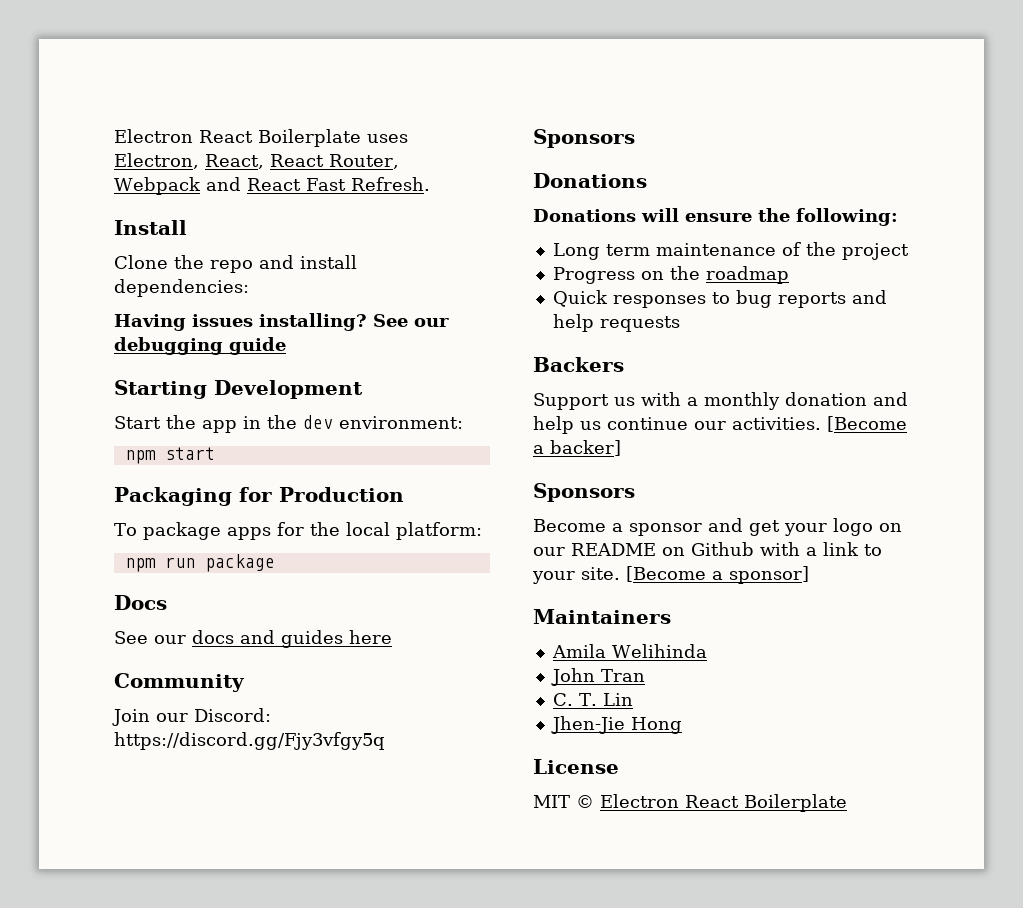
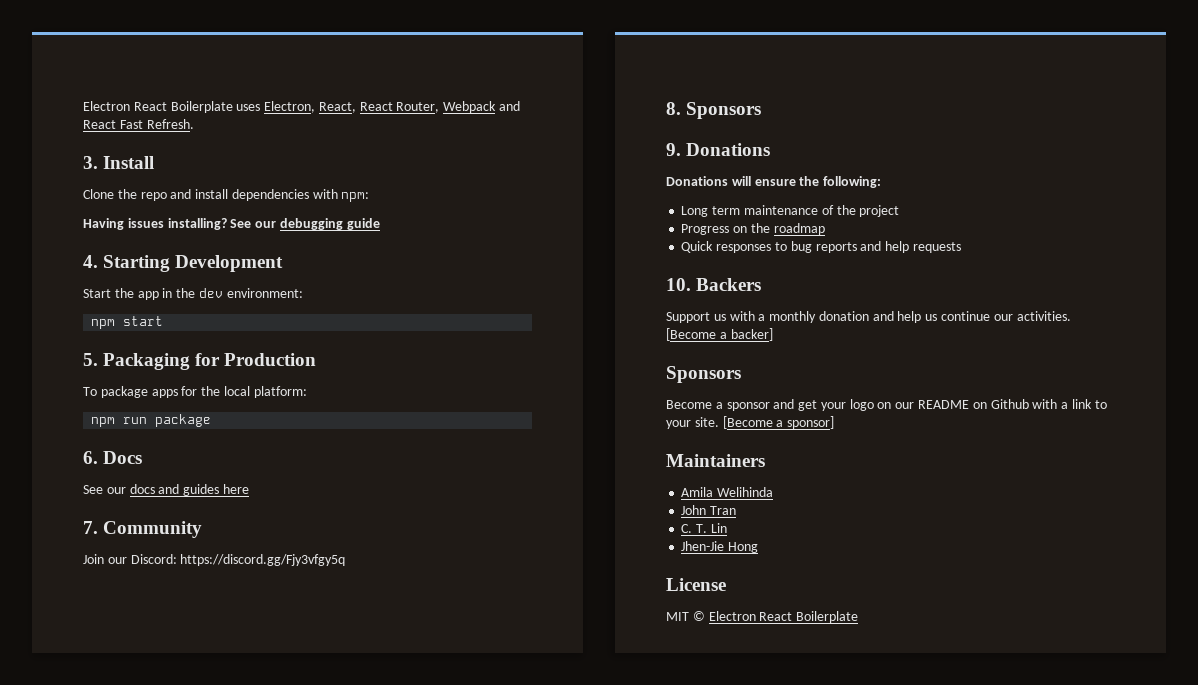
- Install
+ 3. Install
- Clone the repo and install dependencies:
+ Clone the repo and install dependencies with npm:
- Starting Development
+ 4. Starting Development
- Packaging for Production
+ 5. Packaging for Production
- Docs
+ 6. Docs
- Community
+ 7. Community
  Join our Discord: https://discord.gg/Fjy3vfgy5q
- Sponsors
- Donations
+ 8. Sponsors
+ 9. Donations
- Backers
+ 10. Backers

